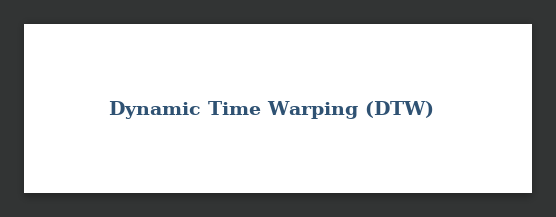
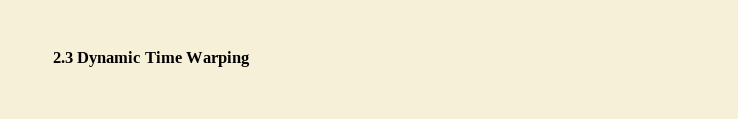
- Dynamic Time Warping (DTW)
+ 2.3 Dynamic Time Warping

